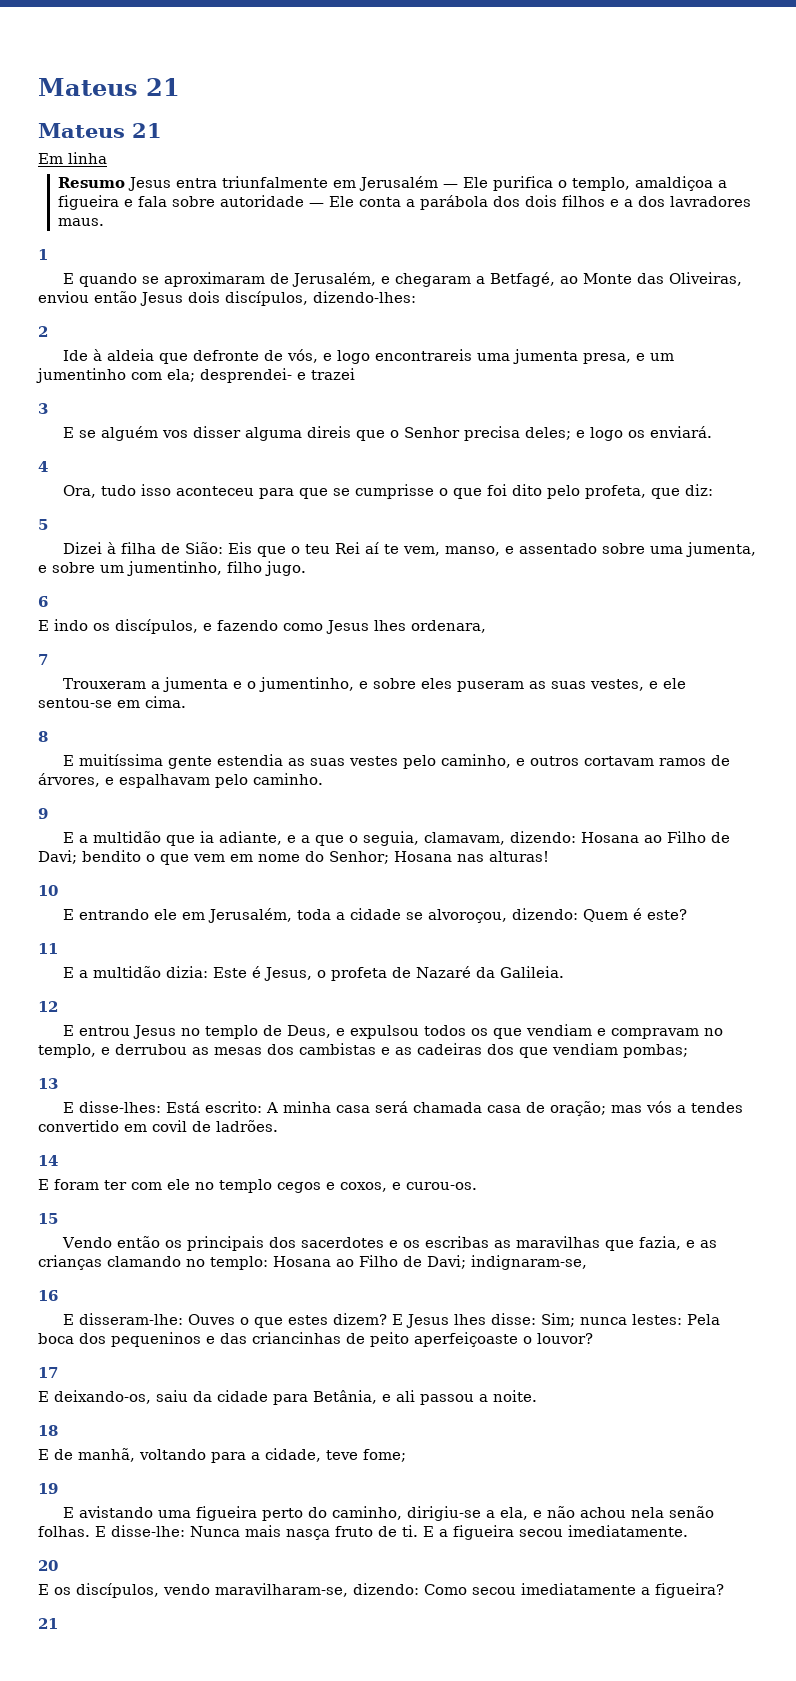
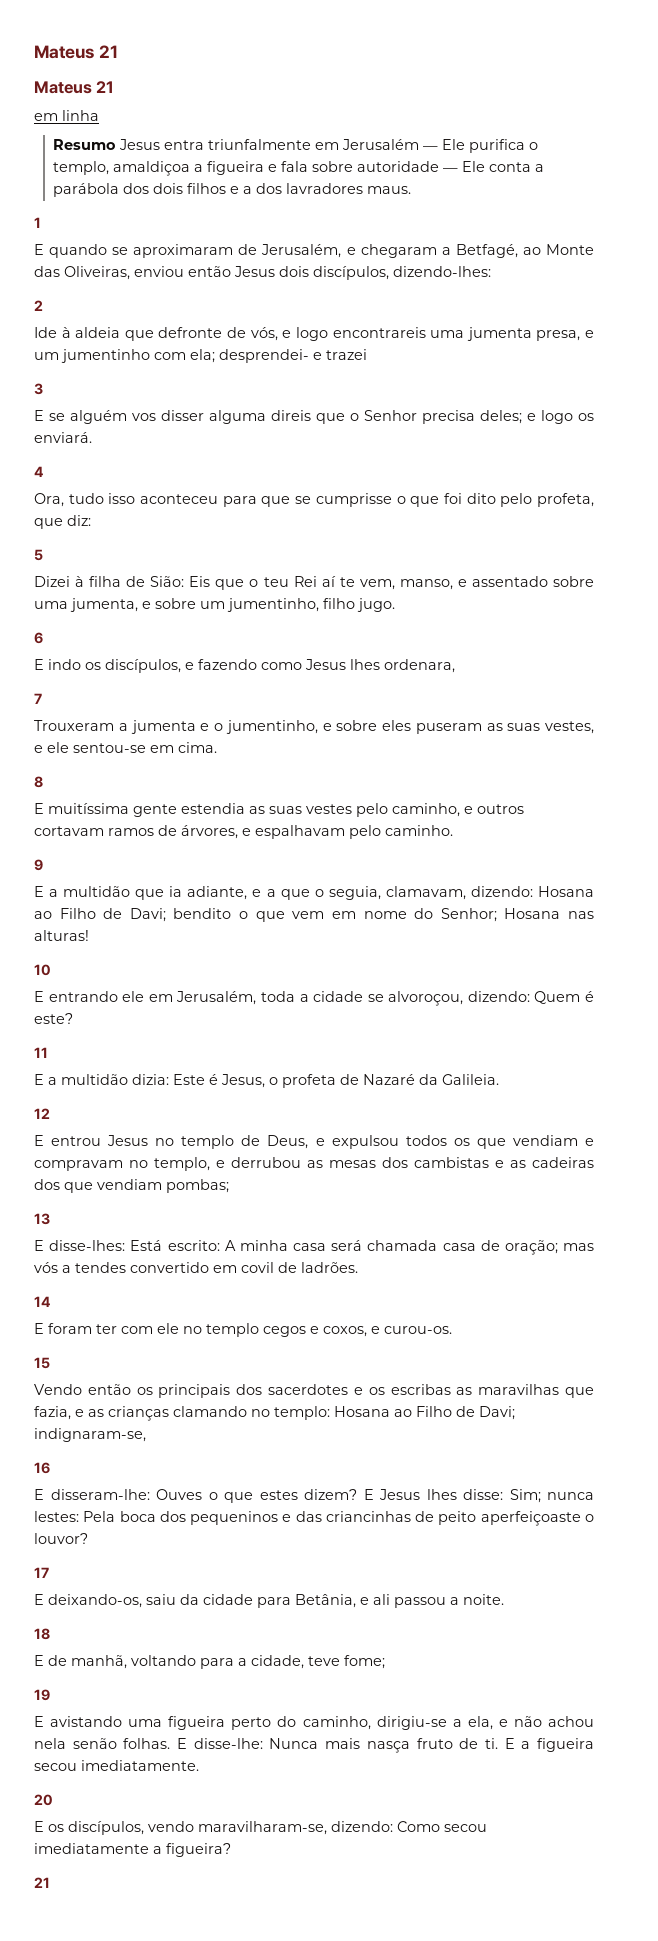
- Em linha
+ em linha

